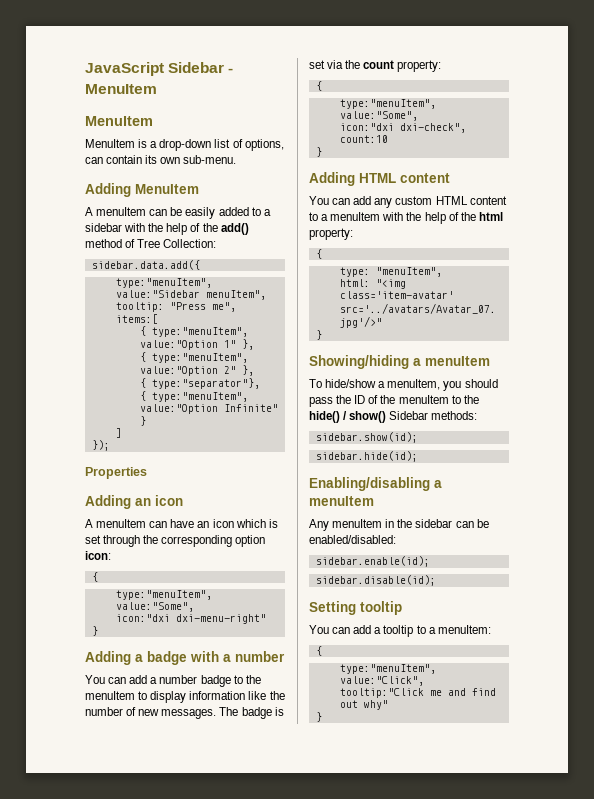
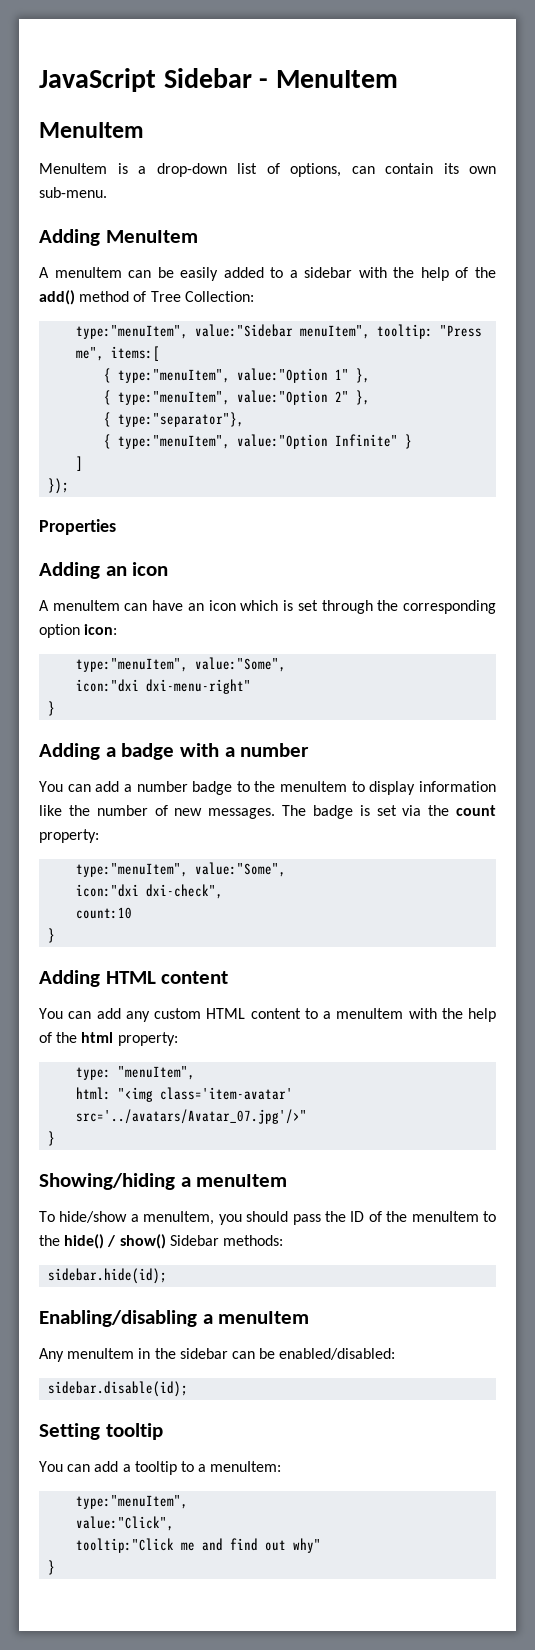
- sidebar.data.add({
  A menuItem can have an icon which is set through the corresponding option icon:
- {
  The badge is set via the count property:
- {
  You can add any custom HTML content to a menuItem with the help of the html property:
- {
- sidebar.show(id);
- sidebar.enable(id);
  You can add a tooltip to a menuItem:
- {

